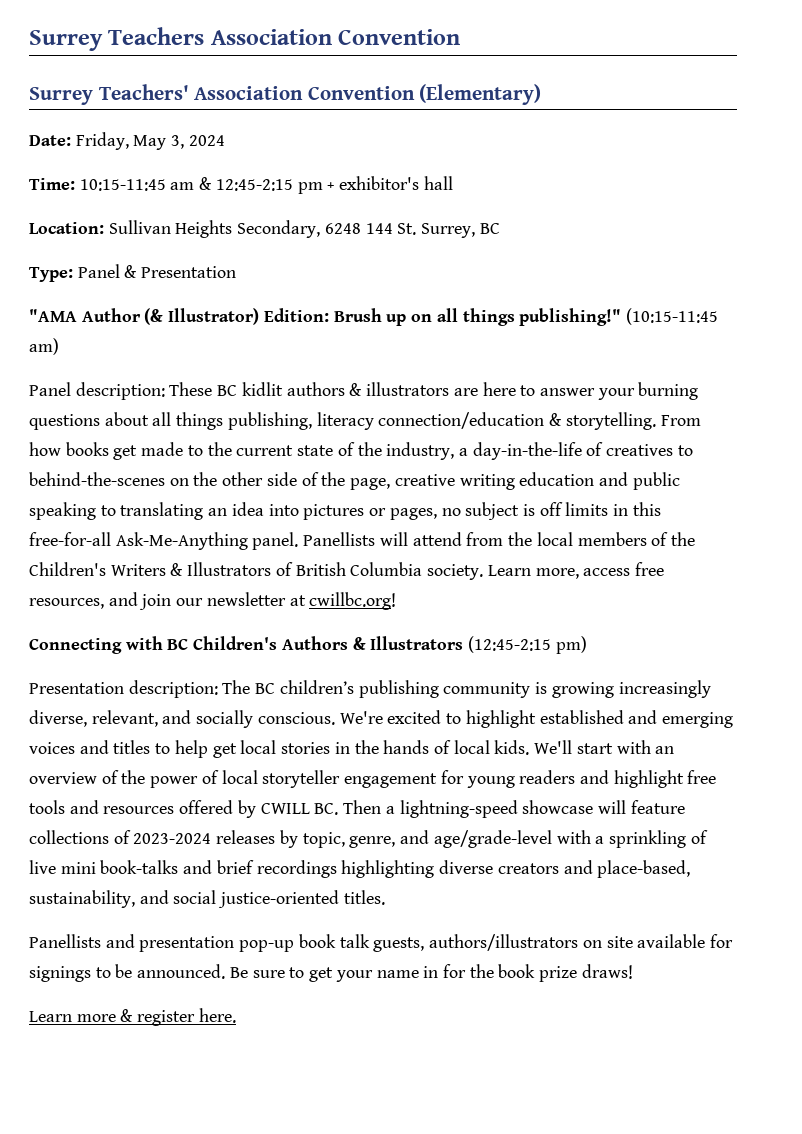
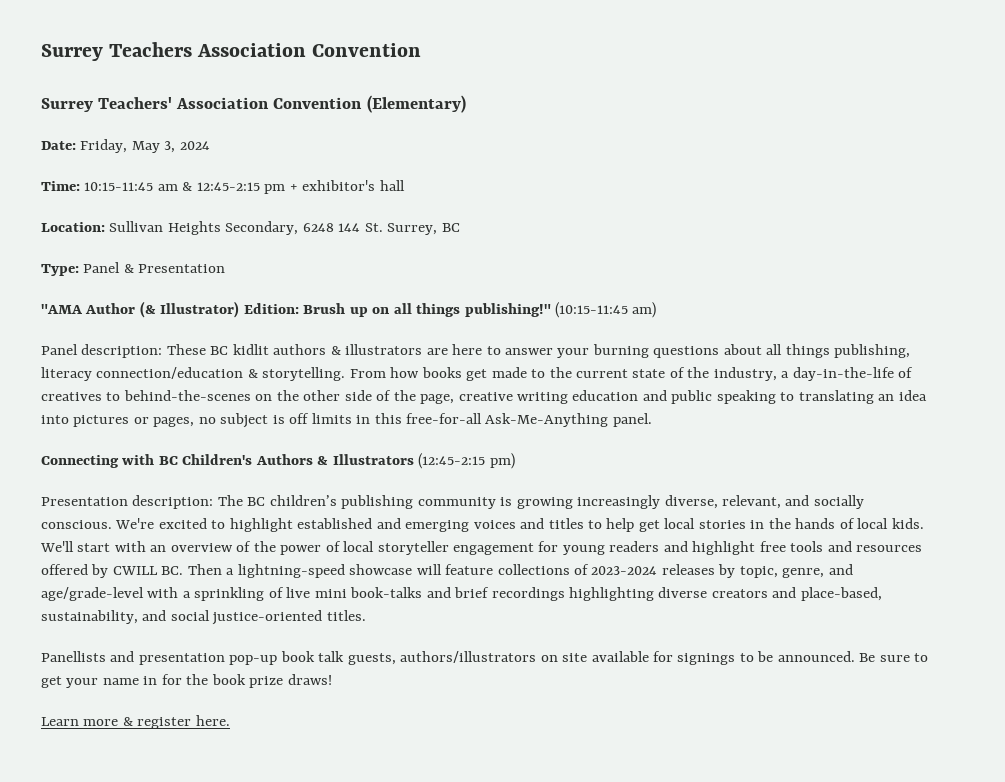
- Panellists will attend from the local members of the Children's Writers & Illustrators of British Columbia society. Learn more, access free resources, and join our newsletter at cwillbc.org!

